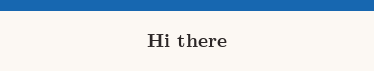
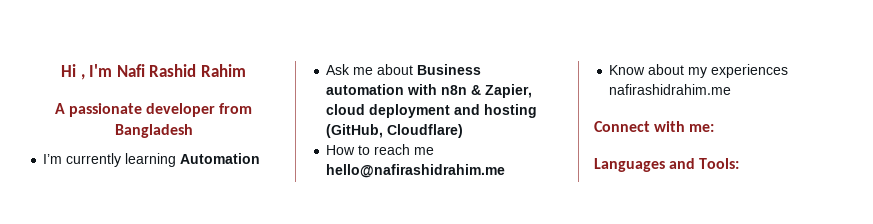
- Hi there
+ Hi , I'm Nafi Rashid Rahim
+ A passionate developer from Bangladesh
+ I’m currently learning Automation
+ Ask me about Business automation with n8n & Zapier, cloud deployment and hosting (GitHub, Cloudflare)
+ How to reach me hello@nafirashidrahim.me
+ Know about my experiences nafirashidrahim.me
+ Connect with me:
+ Languages and Tools:

